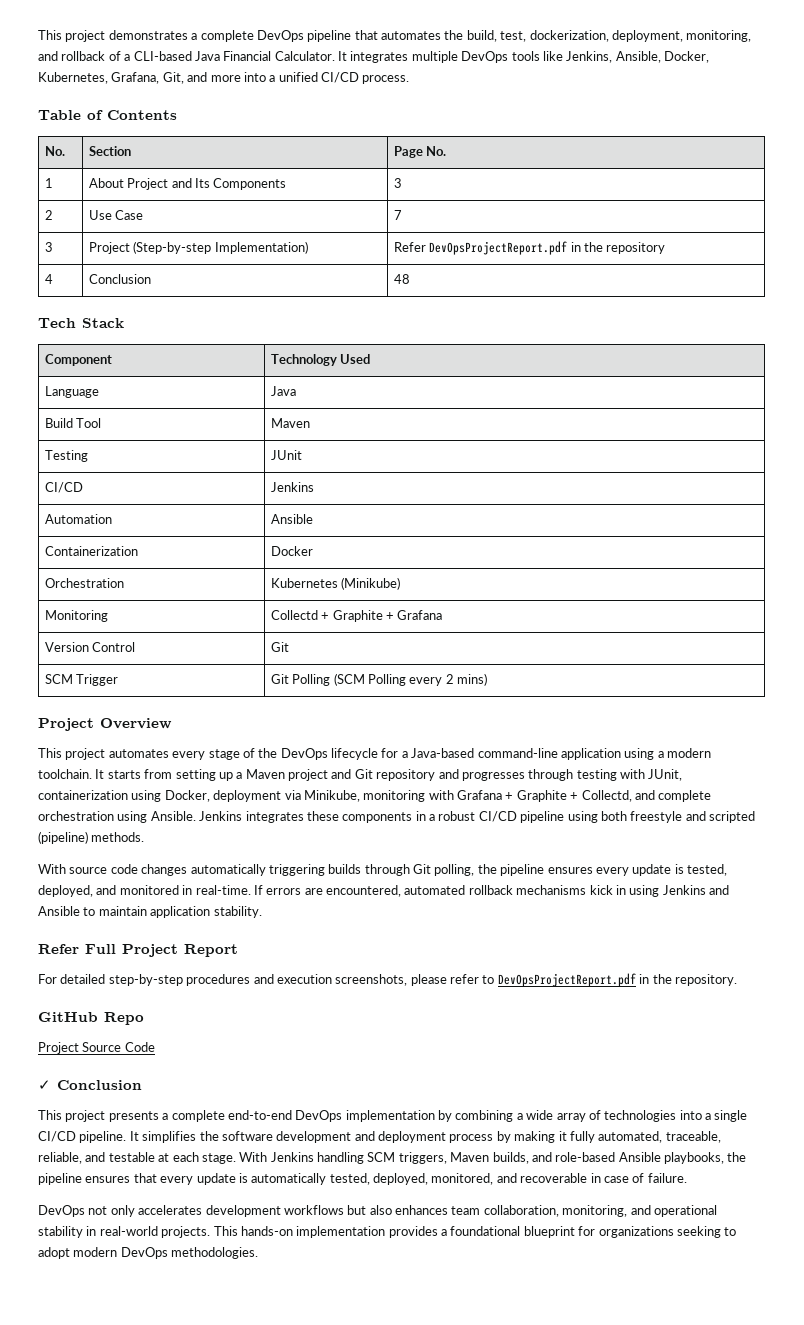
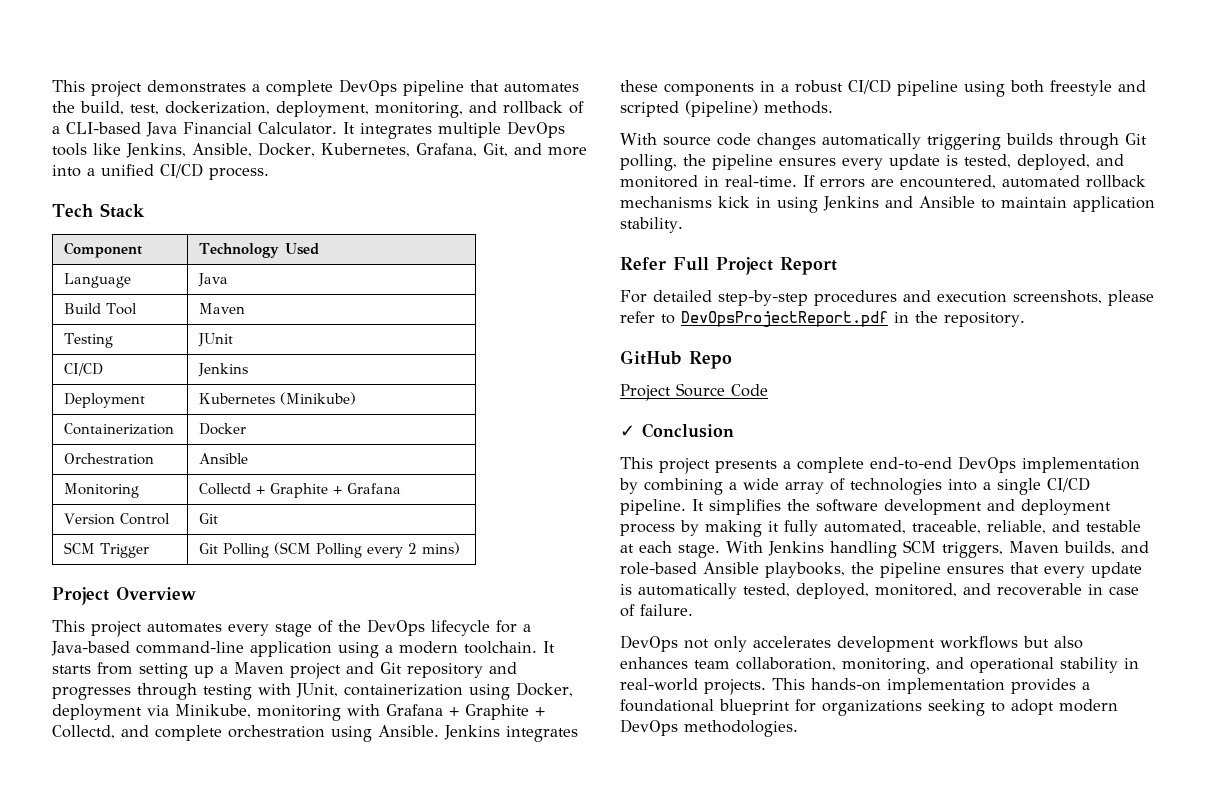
- Table of Contents
- No. | Section | Page No.
- 1 | About Project and Its Components | 3
- 2 | Use Case | 7
- 3 | Project (Step-by-step Implementation) | Refer DevOpsProjectReport.pdf in the repository
- 4 | Conclusion | 48
- Automation | Ansible
+ Deployment | Kubernetes (Minikube)
- Orchestration | Kubernetes (Minikube)
+ Orchestration | Ansible

